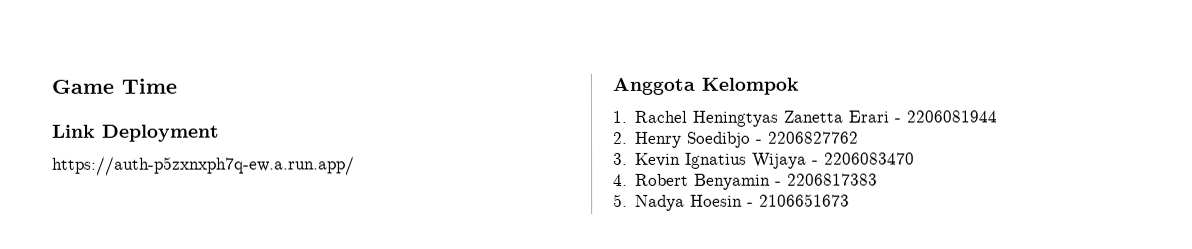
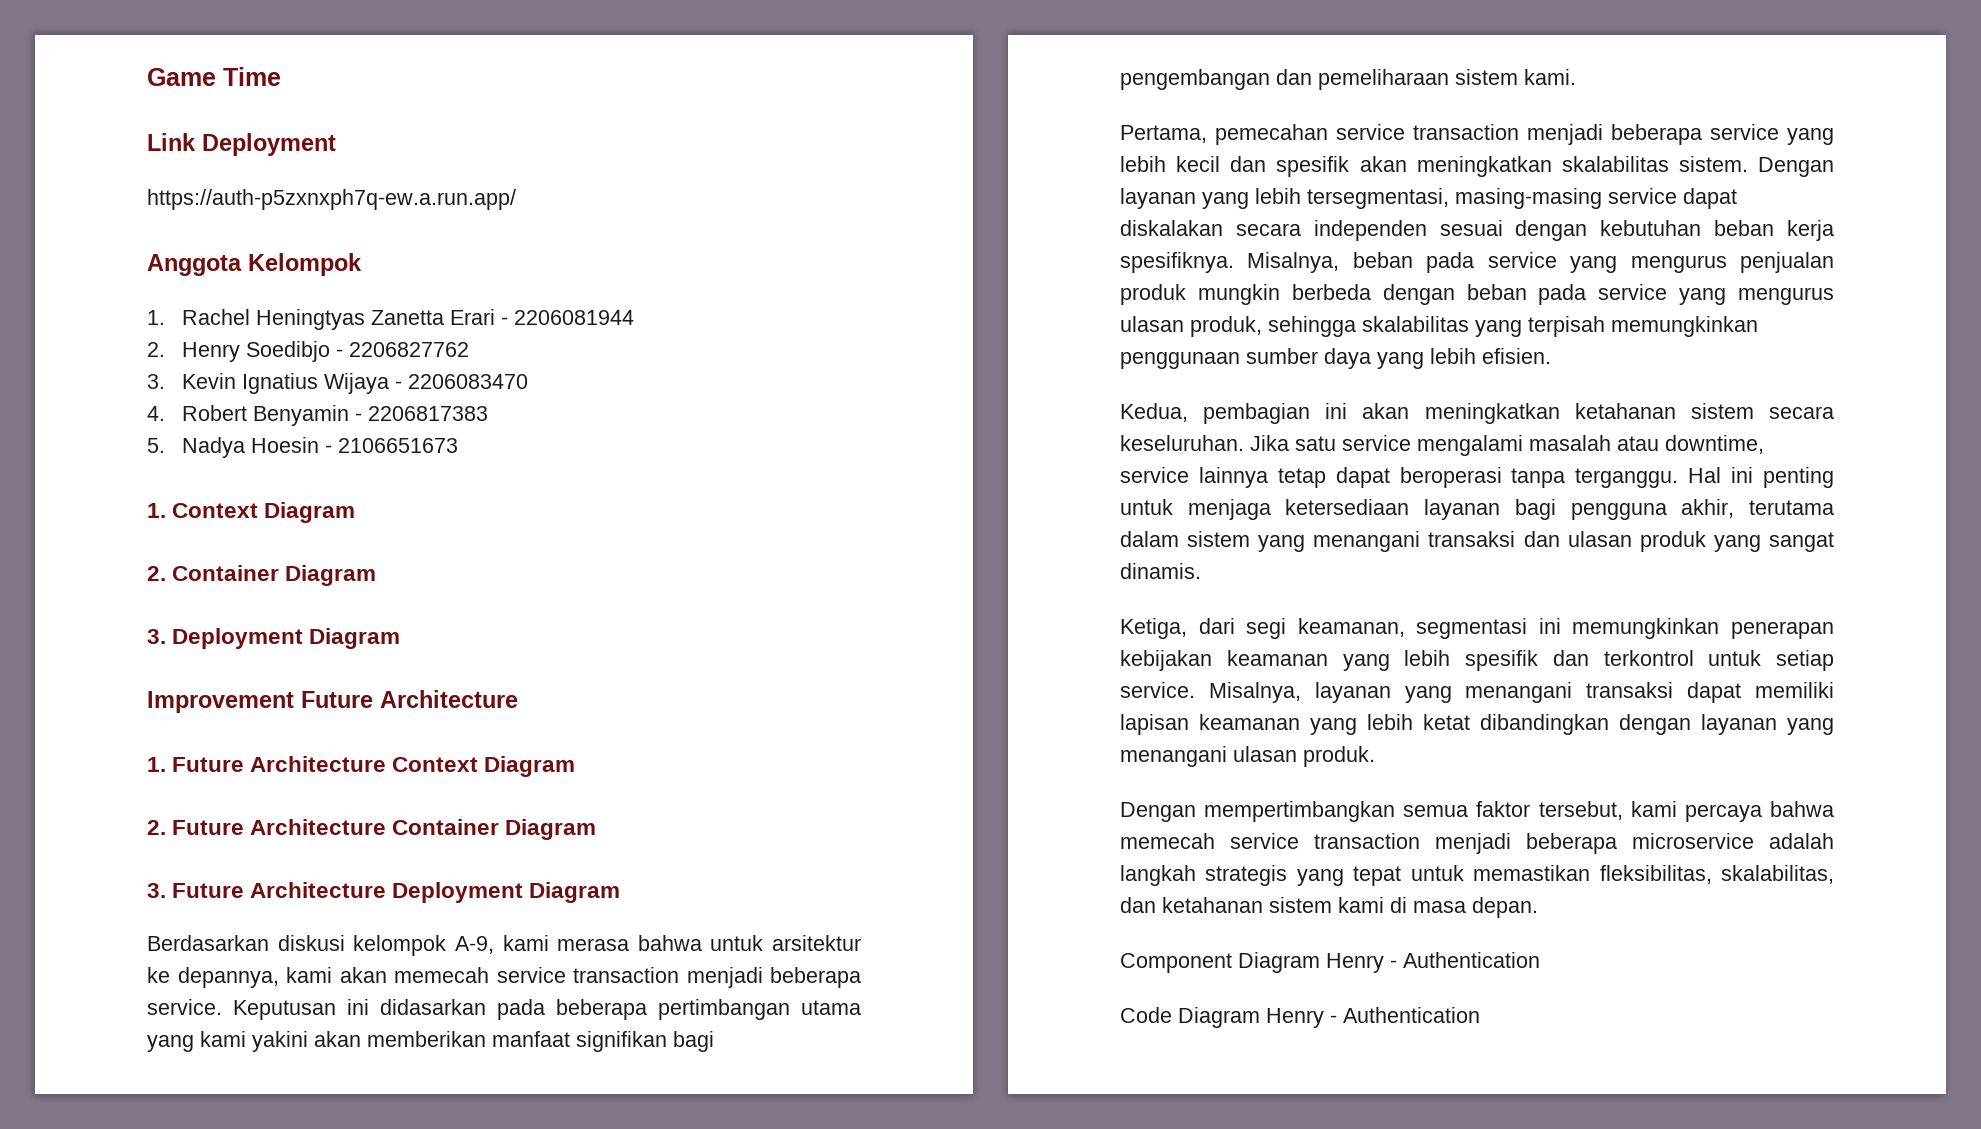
+ 1. Context Diagram
+ 2. Container Diagram
+ 3. Deployment Diagram
+ Improvement Future Architecture
+ 1. Future Architecture Context Diagram
+ 2. Future Architecture Container Diagram
+ 3. Future Architecture Deployment Diagram
+ Berdasarkan diskusi kelompok A-9, kami merasa bahwa untuk arsitektur ke depannya, kami akan memecah service transaction menjadi beberapa service. Keputusan ini didasarkan pada beberapa pertimbangan utama yang kami yakini akan memberikan manfaat signifikan bagi pengembangan dan pemeliharaan sistem kami.
+ Pertama, pemecahan service transaction menjadi beberapa service yang lebih kecil dan spesifik akan meningkatkan skalabilitas sistem. Dengan layanan yang lebih tersegmentasi, masing-masing service dapat diskalakan secara independen sesuai dengan kebutuhan beban kerja spesifiknya. Misalnya, beban pada service yang mengurus penjualan produk mungkin berbeda dengan beban pada service yang mengurus ulasan produk, sehingga skalabilitas yang terpisah memungkinkan penggunaan sumber daya yang lebih efisien.
+ Kedua, pembagian ini akan meningkatkan ketahanan sistem secara keseluruhan. Jika satu service mengalami masalah atau downtime, service lainnya tetap dapat beroperasi tanpa terganggu. Hal ini penting untuk menjaga ketersediaan layanan bagi pengguna akhir, terutama dalam sistem yang menangani transaksi dan ulasan produk yang sangat dinamis.
+ Ketiga, dari segi keamanan, segmentasi ini memungkinkan penerapan kebijakan keamanan yang lebih spesifik dan terkontrol untuk setiap service. Misalnya, layanan yang menangani transaksi dapat memiliki lapisan keamanan yang lebih ketat dibandingkan dengan layanan yang menangani ulasan produk.
+ Dengan mempertimbangkan semua faktor tersebut, kami percaya bahwa memecah service transaction menjadi beberapa microservice adalah langkah strategis yang tepat untuk memastikan fleksibilitas, skalabilitas, dan ketahanan sistem kami di masa depan.
+ Component Diagram Henry - Authentication
+ Code Diagram Henry - Authentication

